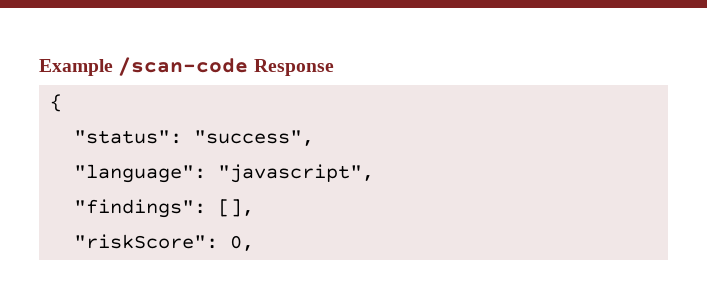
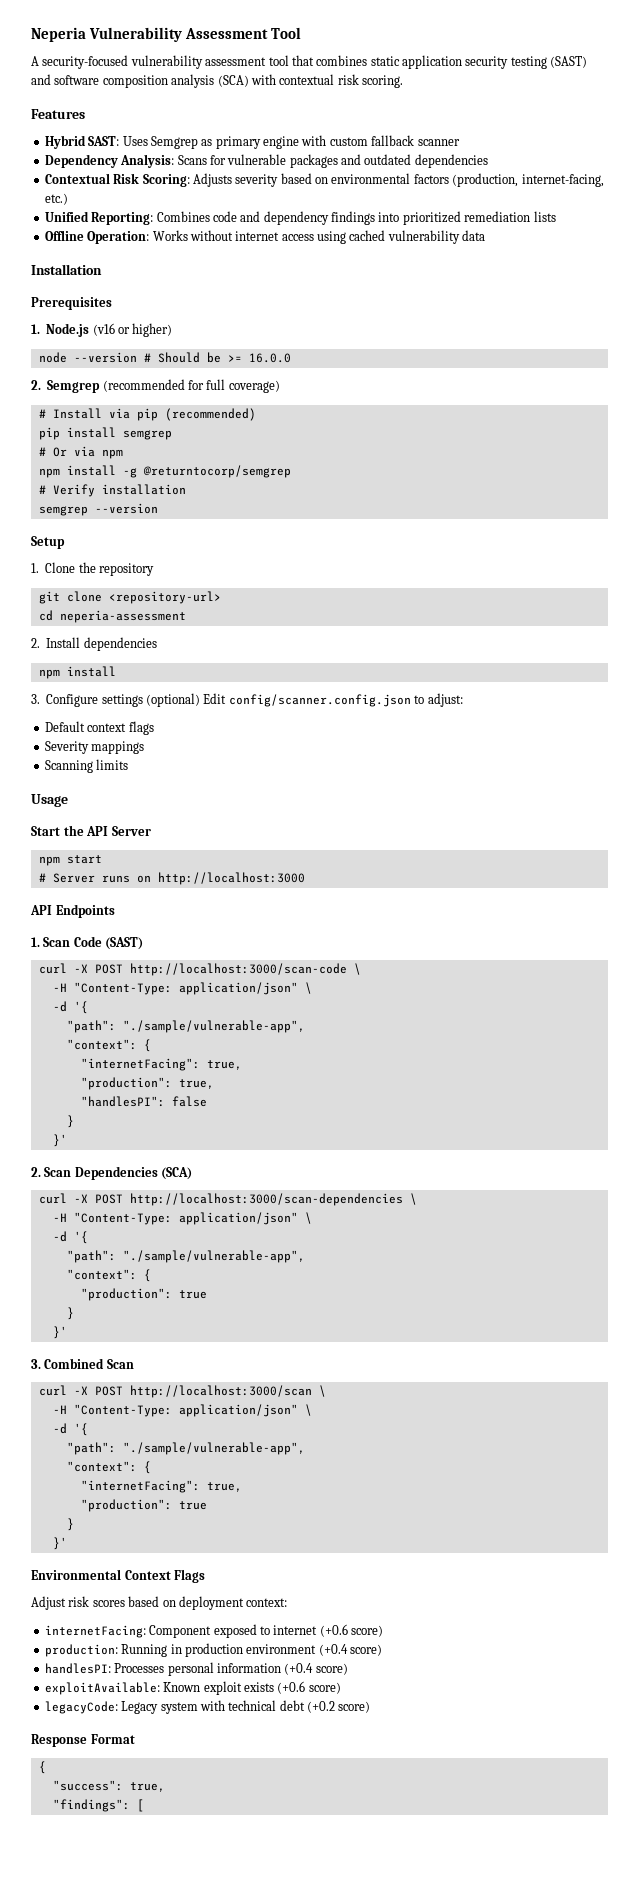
- Example /scan-code Response
+ Neperia Vulnerability Assessment Tool
+ A security-focused vulnerability assessment tool that combines static application security testing (SAST) and software composition analysis (SCA) with contextual risk scoring.
+ Features
+ Hybrid SAST: Uses Semgrep as primary engine with custom fallback scanner
+ Dependency Analysis: Scans for vulnerable packages and outdated dependencies
+ Contextual Risk Scoring: Adjusts severity based on environmental factors (production, internet-facing, etc.)
+ Unified Reporting: Combines code and dependency findings into prioritized remediation lists
+ Offline Operation: Works without internet access using cached vulnerability data
+ Installation
+ Prerequisites
+ 1. Node.js (v16 or higher)
+ node --version # Should be >= 16.0.0
+ 2. Semgrep (recommended for full coverage)
+ # Install via pip (recommended)
+ pip install semgrep
+ # Or via npm
+ npm install -g @returntocorp/semgrep
+ # Verify installation
+ semgrep --version
+ Setup
+ 1. Clone the repository
+ git clone <repository-url>
+ cd neperia-assessment
+ 2. Install dependencies
+ npm install
+ 3. Configure settings (optional) Edit config/scanner.config.json to adjust:
+ Default context flags
+ Severity mappings
+ Scanning limits
+ Usage
+ Start the API Server
+ npm start
+ # Server runs on http://localhost:3000
+ API Endpoints
+ 1. Scan Code (SAST)
+ curl -X POST http://localhost:3000/scan-code \
+ -H "Content-Type: application/json" \
+ -d '{
+ "path": "./sample/vulnerable-app",
+ "context": {
+ "internetFacing": true,
+ "production": true,
+ "handlesPI": false
+ }
+ }'
+ 2. Scan Dependencies (SCA)
+ curl -X POST http://localhost:3000/scan-dependencies \
+ -H "Content-Type: application/json" \
+ -d '{
+ "path": "./sample/vulnerable-app",
+ "context": {
+ "production": true
+ }
+ }'
+ 3. Combined Scan
+ curl -X POST http://localhost:3000/scan \
+ -H "Content-Type: application/json" \
+ -d '{
+ "path": "./sample/vulnerable-app",
+ "context": {
+ "internetFacing": true,
+ "production": true
+ }
+ }'
+ Environmental Context Flags
+ Adjust risk scores based on deployment context:
+ internetFacing: Component exposed to internet (+0.6 score)
+ production: Running in production environment (+0.4 score)
+ handlesPI: Processes personal information (+0.4 score)
+ exploitAvailable: Known exploit exists (+0.6 score)
+ legacyCode: Legacy system with technical debt (+0.2 score)
+ Response Format
  {
- "status": "success",
- "language": "javascript",
- "findings": [],
- "riskScore": 0,
+ "success": true,
+ "findings": [

